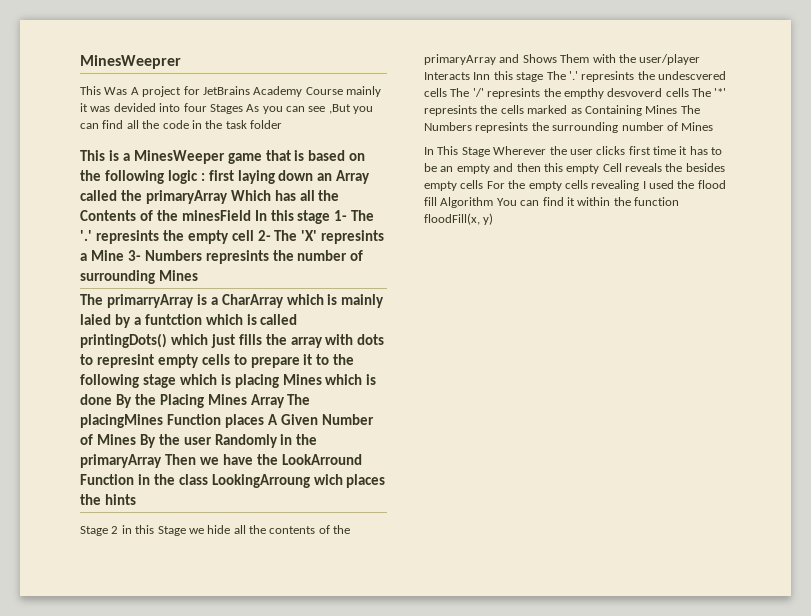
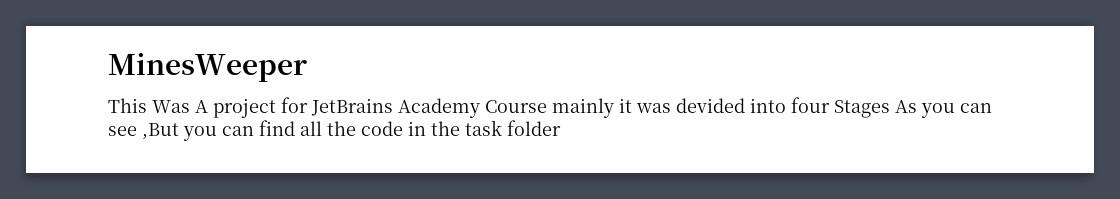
- MinesWeeprer
+ MinesWeeper
- This is a MinesWeeper game that is based on the following logic : first laying down an Array called the primaryArray Which has all the Contents of the minesField In this stage 1- The '.' represints the empty cell 2- The 'X' represints a Mine 3- Numbers represints the number of surrounding Mines
- The primarryArray is a CharArray which is mainly laied by a funtction which is called printingDots() which just fills the array with dots to represint empty cells to prepare it to the following stage which is placing Mines which is done By the Placing Mines Array The placingMines Function places A Given Number of Mines By the user Randomly in the primaryArray Then we have the LookArround Function in the class LookingArroung wich places the hints
- Stage 2 in this Stage we hide all the contents of the primaryArray and Shows Them with the user/player Interacts Inn this stage The '.' represints the undescvered cells The '/' represints the empthy desvoverd cells The '*' represints the cells marked as Containing Mines The Numbers represints the surrounding number of Mines
- In This Stage Wherever the user clicks first time it has to be an empty and then this empty Cell reveals the besides empty cells For the empty cells revealing I used the flood fill Algorithm You can find it within the function floodFill(x, y)

